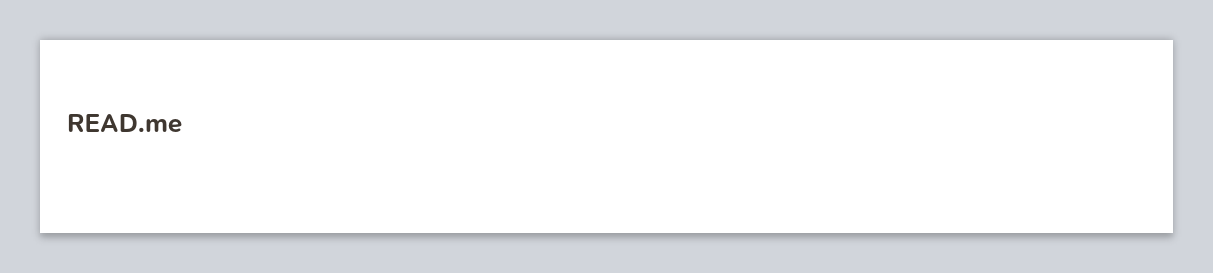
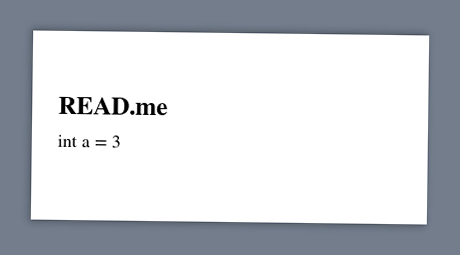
+ int a = 3

